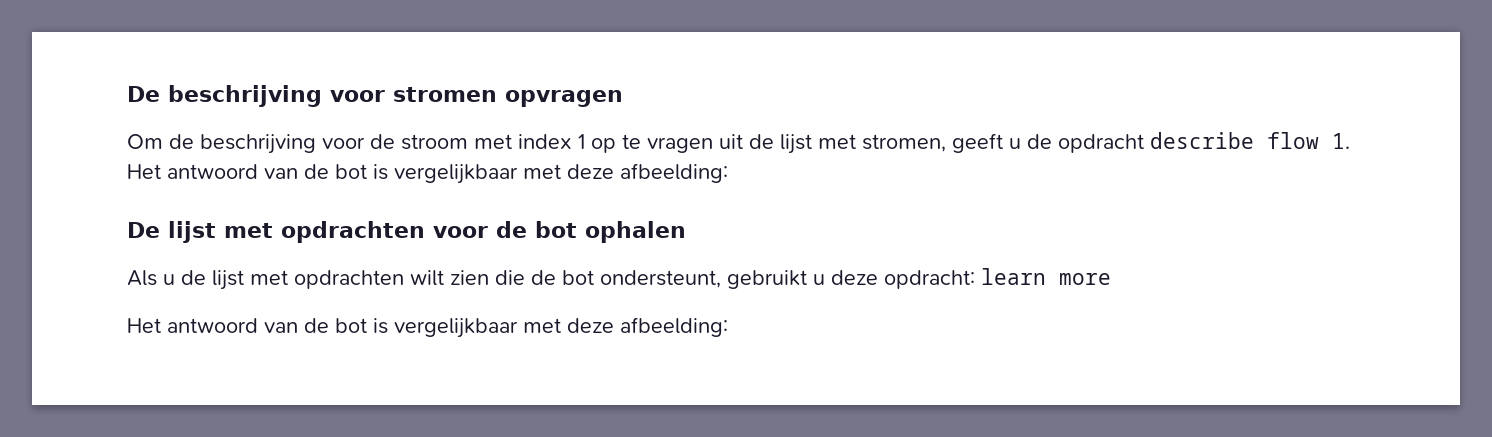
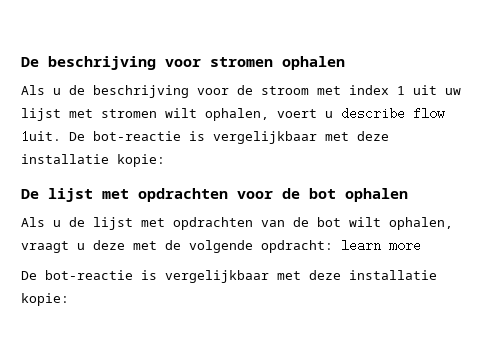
- De beschrijving voor stromen opvragen
- Om de beschrijving voor de stroom met index 1 op te vragen uit de lijst met stromen, geeft u de opdracht describe flow 1. Het antwoord van de bot is vergelijkbaar met deze afbeelding:
+ De beschrijving voor stromen ophalen
+ Als u de beschrijving voor de stroom met index 1 uit uw lijst met stromen wilt ophalen, voert u describe flow 1uit. De bot-reactie is vergelijkbaar met deze installatie kopie:
- Als u de lijst met opdrachten wilt zien die de bot ondersteunt, gebruikt u deze opdracht: learn more
- Het antwoord van de bot is vergelijkbaar met deze afbeelding:
+ Als u de lijst met opdrachten van de bot wilt ophalen, vraagt u deze met de volgende opdracht: learn more
+ De bot-reactie is vergelijkbaar met deze installatie kopie:

